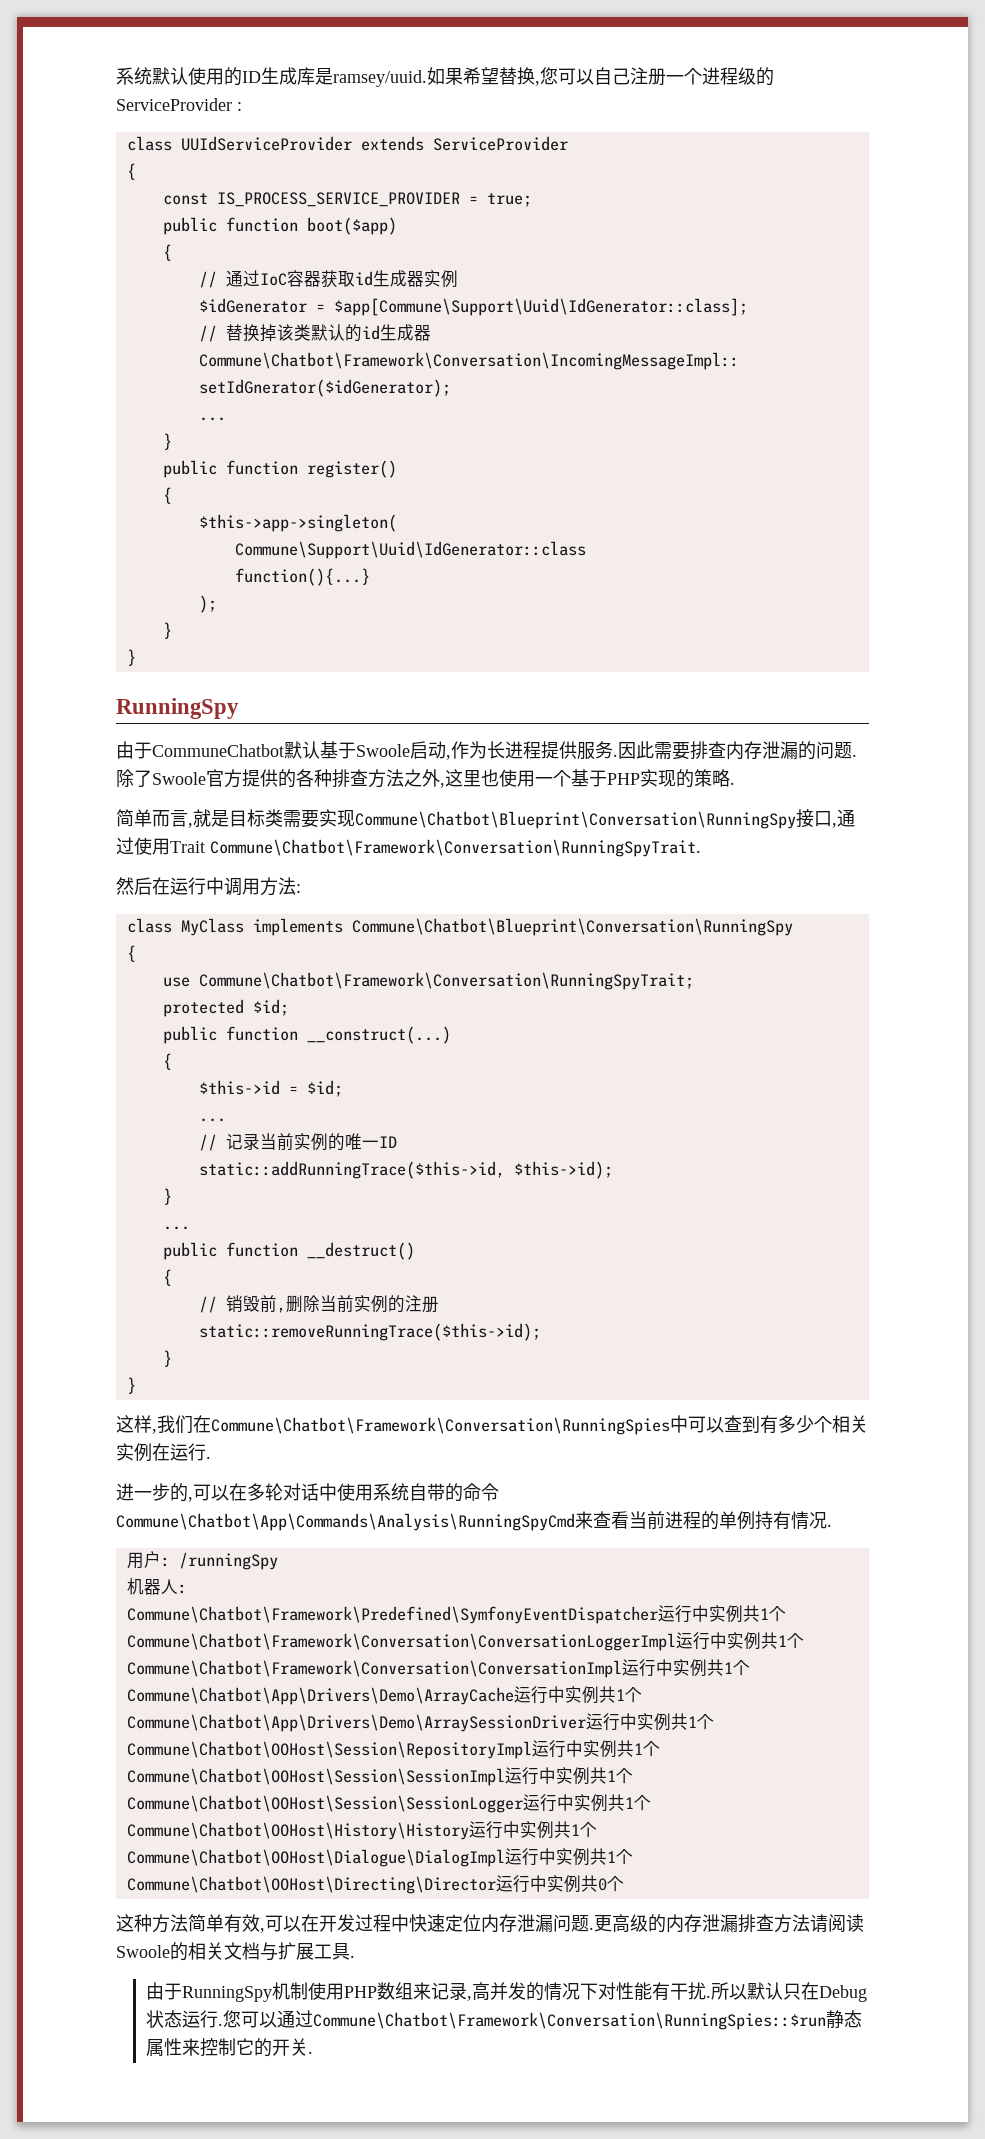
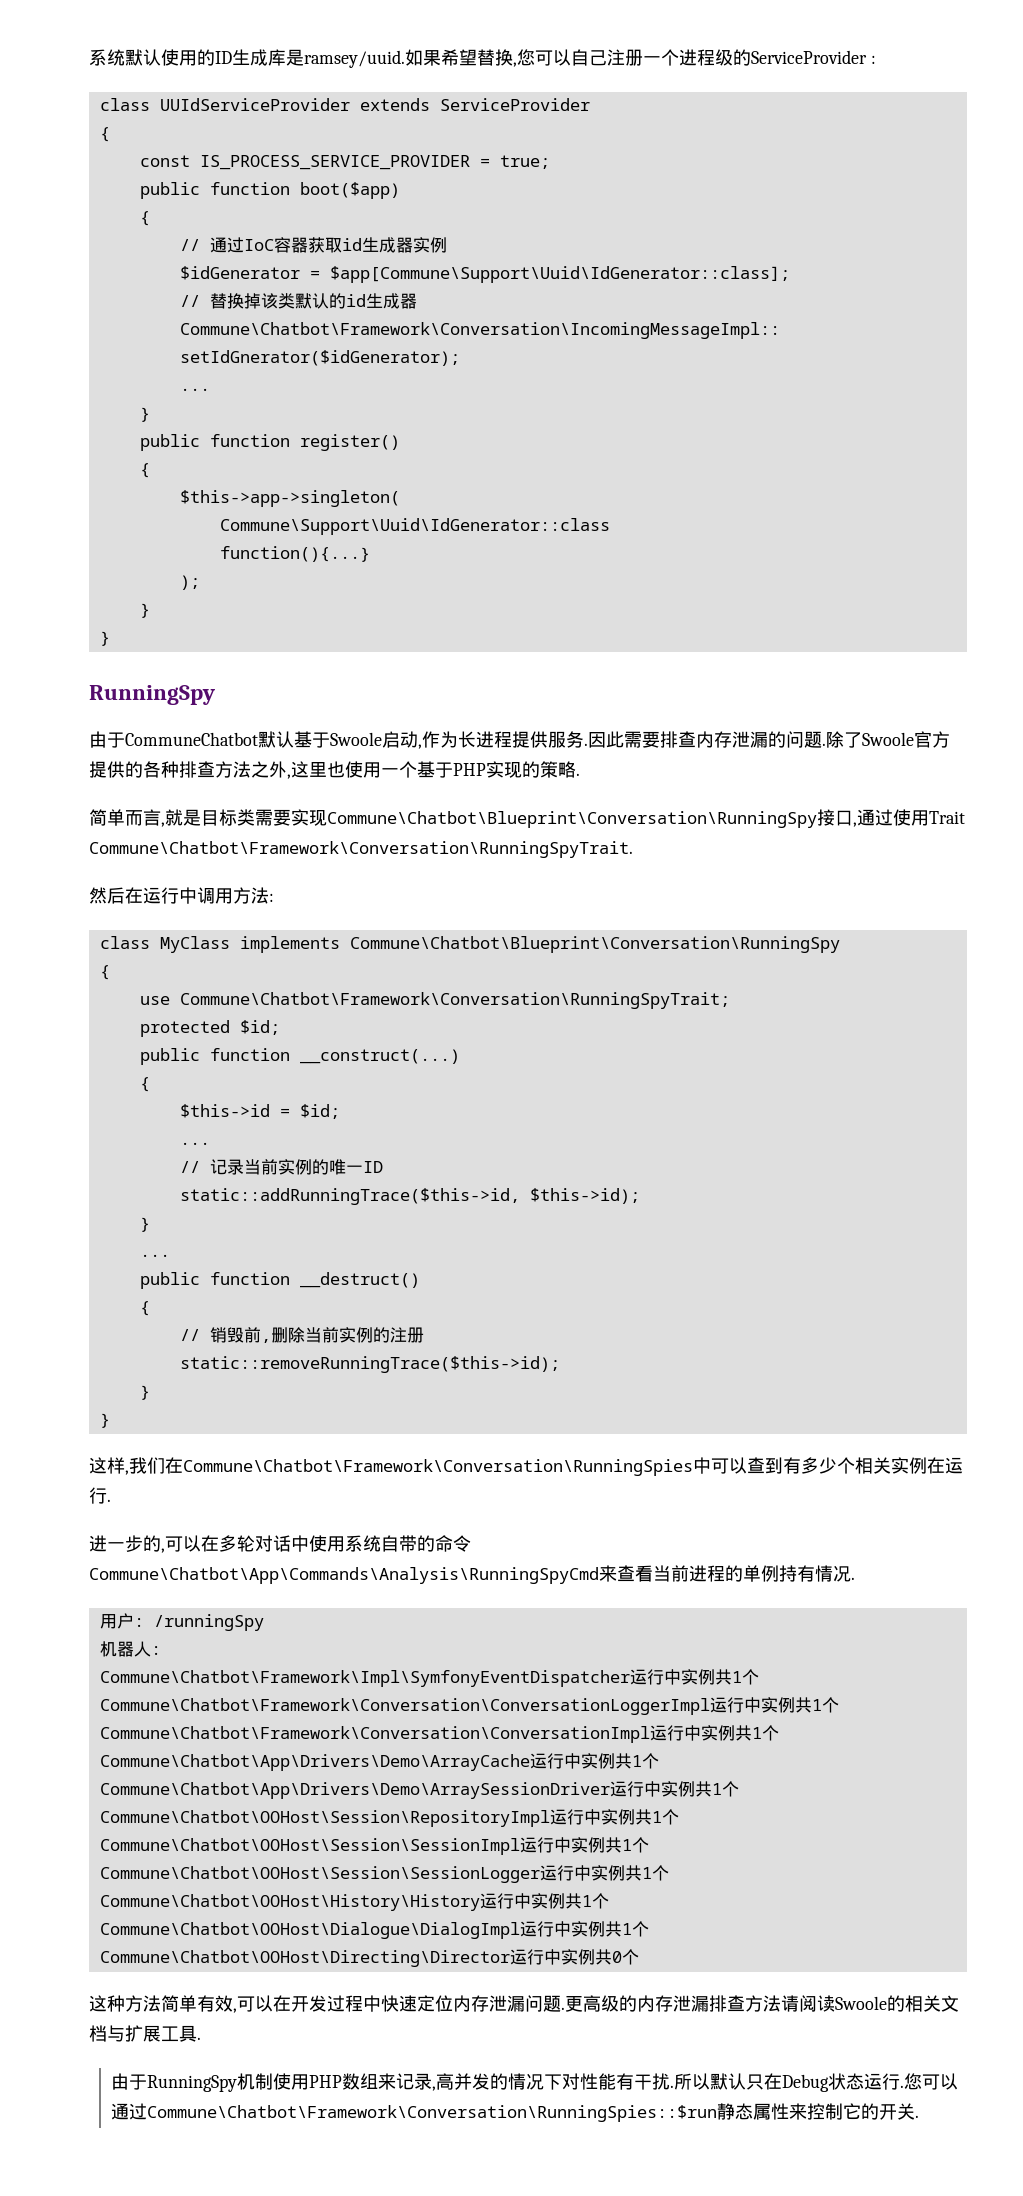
- Commune\Chatbot\Framework\Predefined\SymfonyEventDispatcher运行中实例共1个
+ Commune\Chatbot\Framework\Impl\SymfonyEventDispatcher运行中实例共1个

